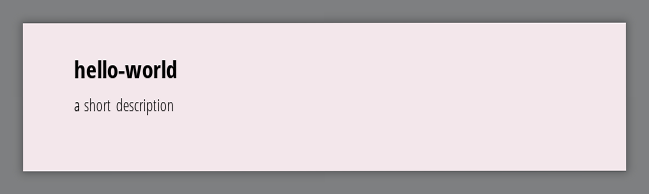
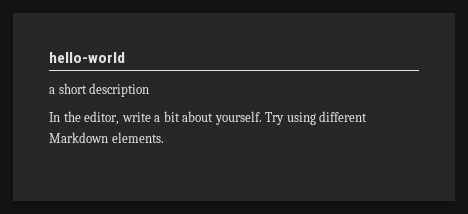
+ In the editor, write a bit about yourself. Try using different Markdown elements.

